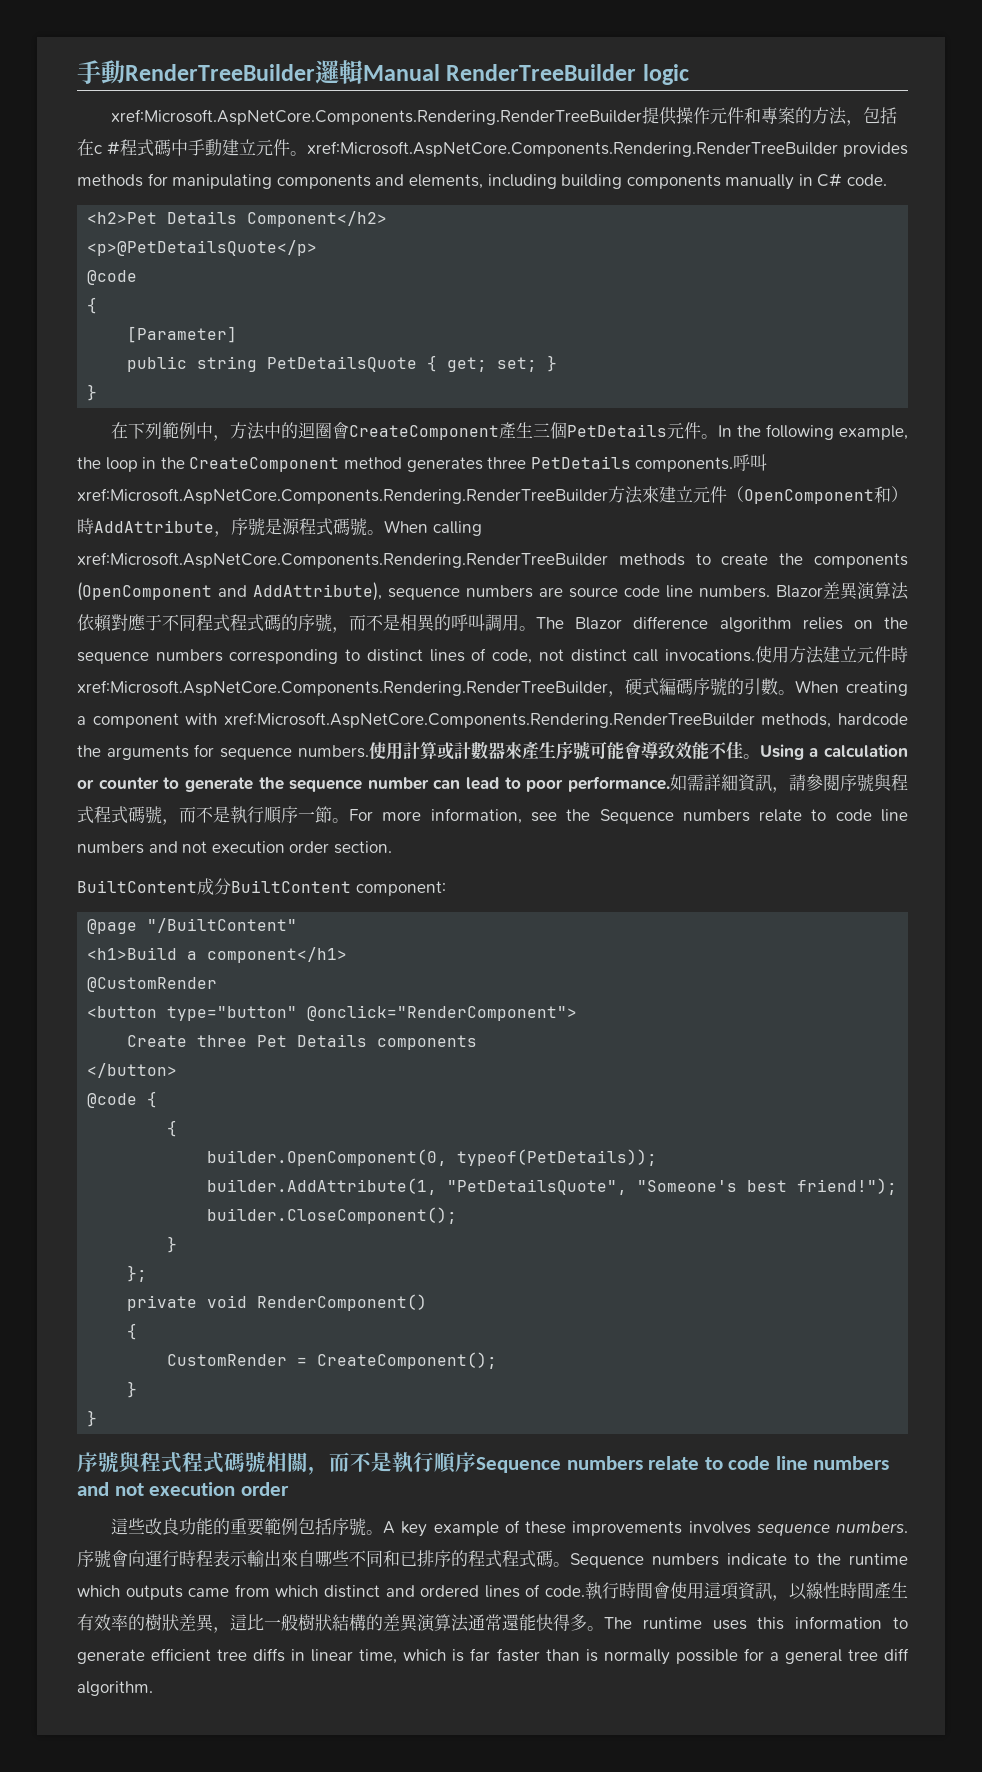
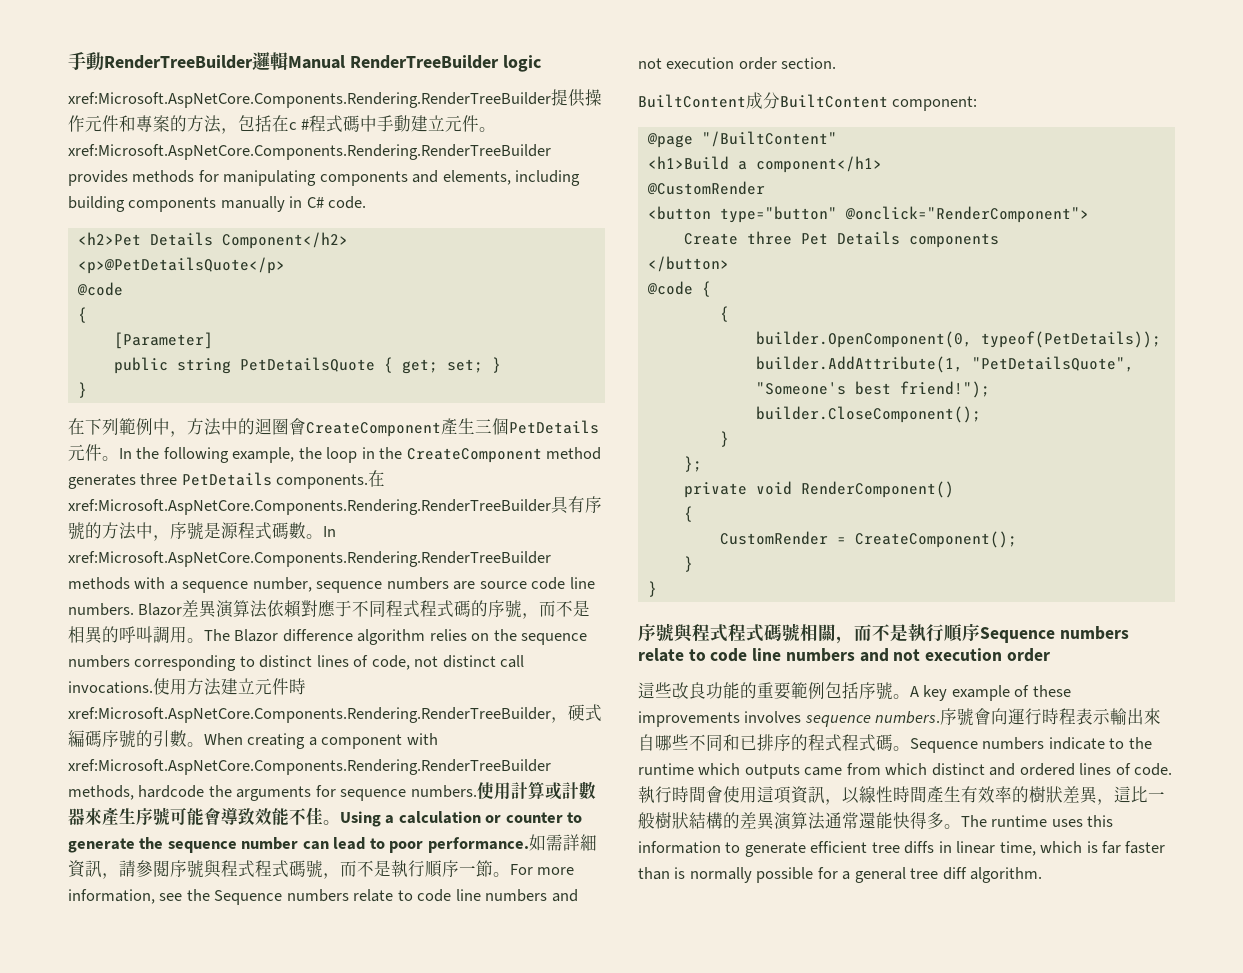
- 呼叫xref:Microsoft.AspNetCore.Components.Rendering.RenderTreeBuilder方法來建立元件（OpenComponent和）時AddAttribute，序號是源程式碼號。When calling xref:Microsoft.AspNetCore.Components.Rendering.RenderTreeBuilder methods to create the components (OpenComponent and AddAttribute), sequence numbers are source code line numbers.
+ 在xref:Microsoft.AspNetCore.Components.Rendering.RenderTreeBuilder具有序號的方法中，序號是源程式碼數。In xref:Microsoft.AspNetCore.Components.Rendering.RenderTreeBuilder methods with a sequence number, sequence numbers are source code line numbers.

